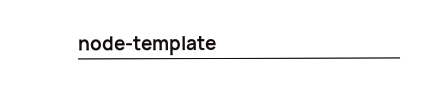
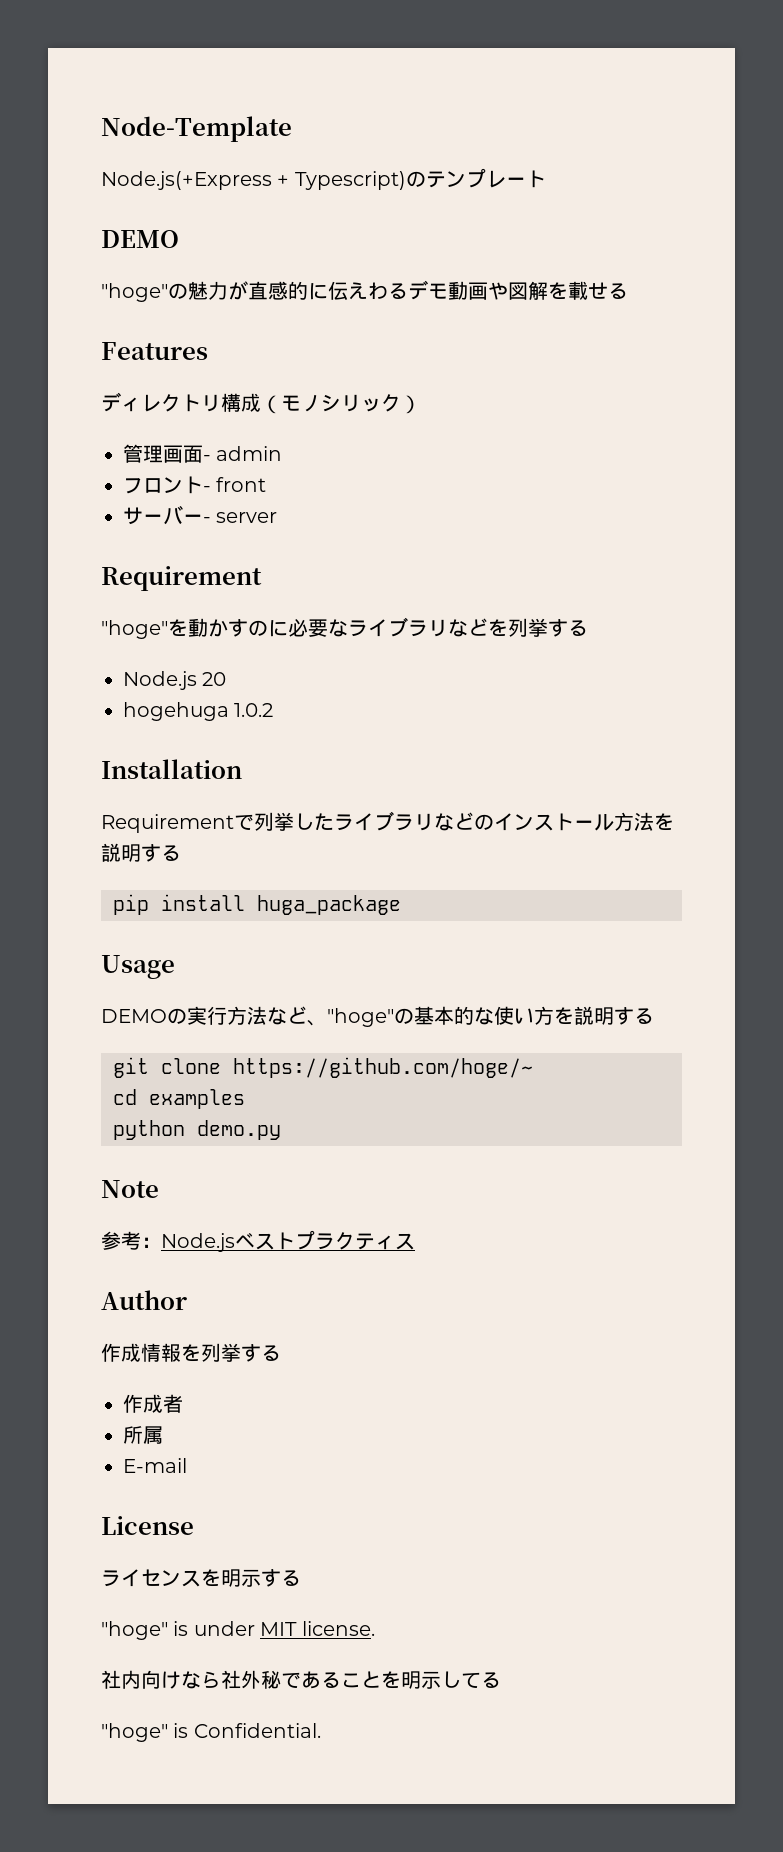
- node-template
+ Node-Template
+ Node.js(+Express + Typescript)のテンプレート
+ DEMO
+ "hoge"の魅力が直感的に伝えわるデモ動画や図解を載せる
+ Features
+ ディレクトリ構成（モノシリック）
+ 管理画面- admin
+ フロント- front
+ サーバー- server
+ Requirement
+ "hoge"を動かすのに必要なライブラリなどを列挙する
+ Node.js 20
+ hogehuga 1.0.2
+ Installation
+ Requirementで列挙したライブラリなどのインストール方法を説明する
+ pip install huga_package
+ Usage
+ DEMOの実行方法など、"hoge"の基本的な使い方を説明する
+ git clone https://github.com/hoge/~
+ cd examples
+ python demo.py
+ Note
+ 参考：Node.jsベストプラクティス
+ Author
+ 作成情報を列挙する
+ 作成者
+ 所属
+ E-mail
+ License
+ ライセンスを明示する
+ "hoge" is under MIT license.
+ 社内向けなら社外秘であることを明示してる
+ "hoge" is Confidential.

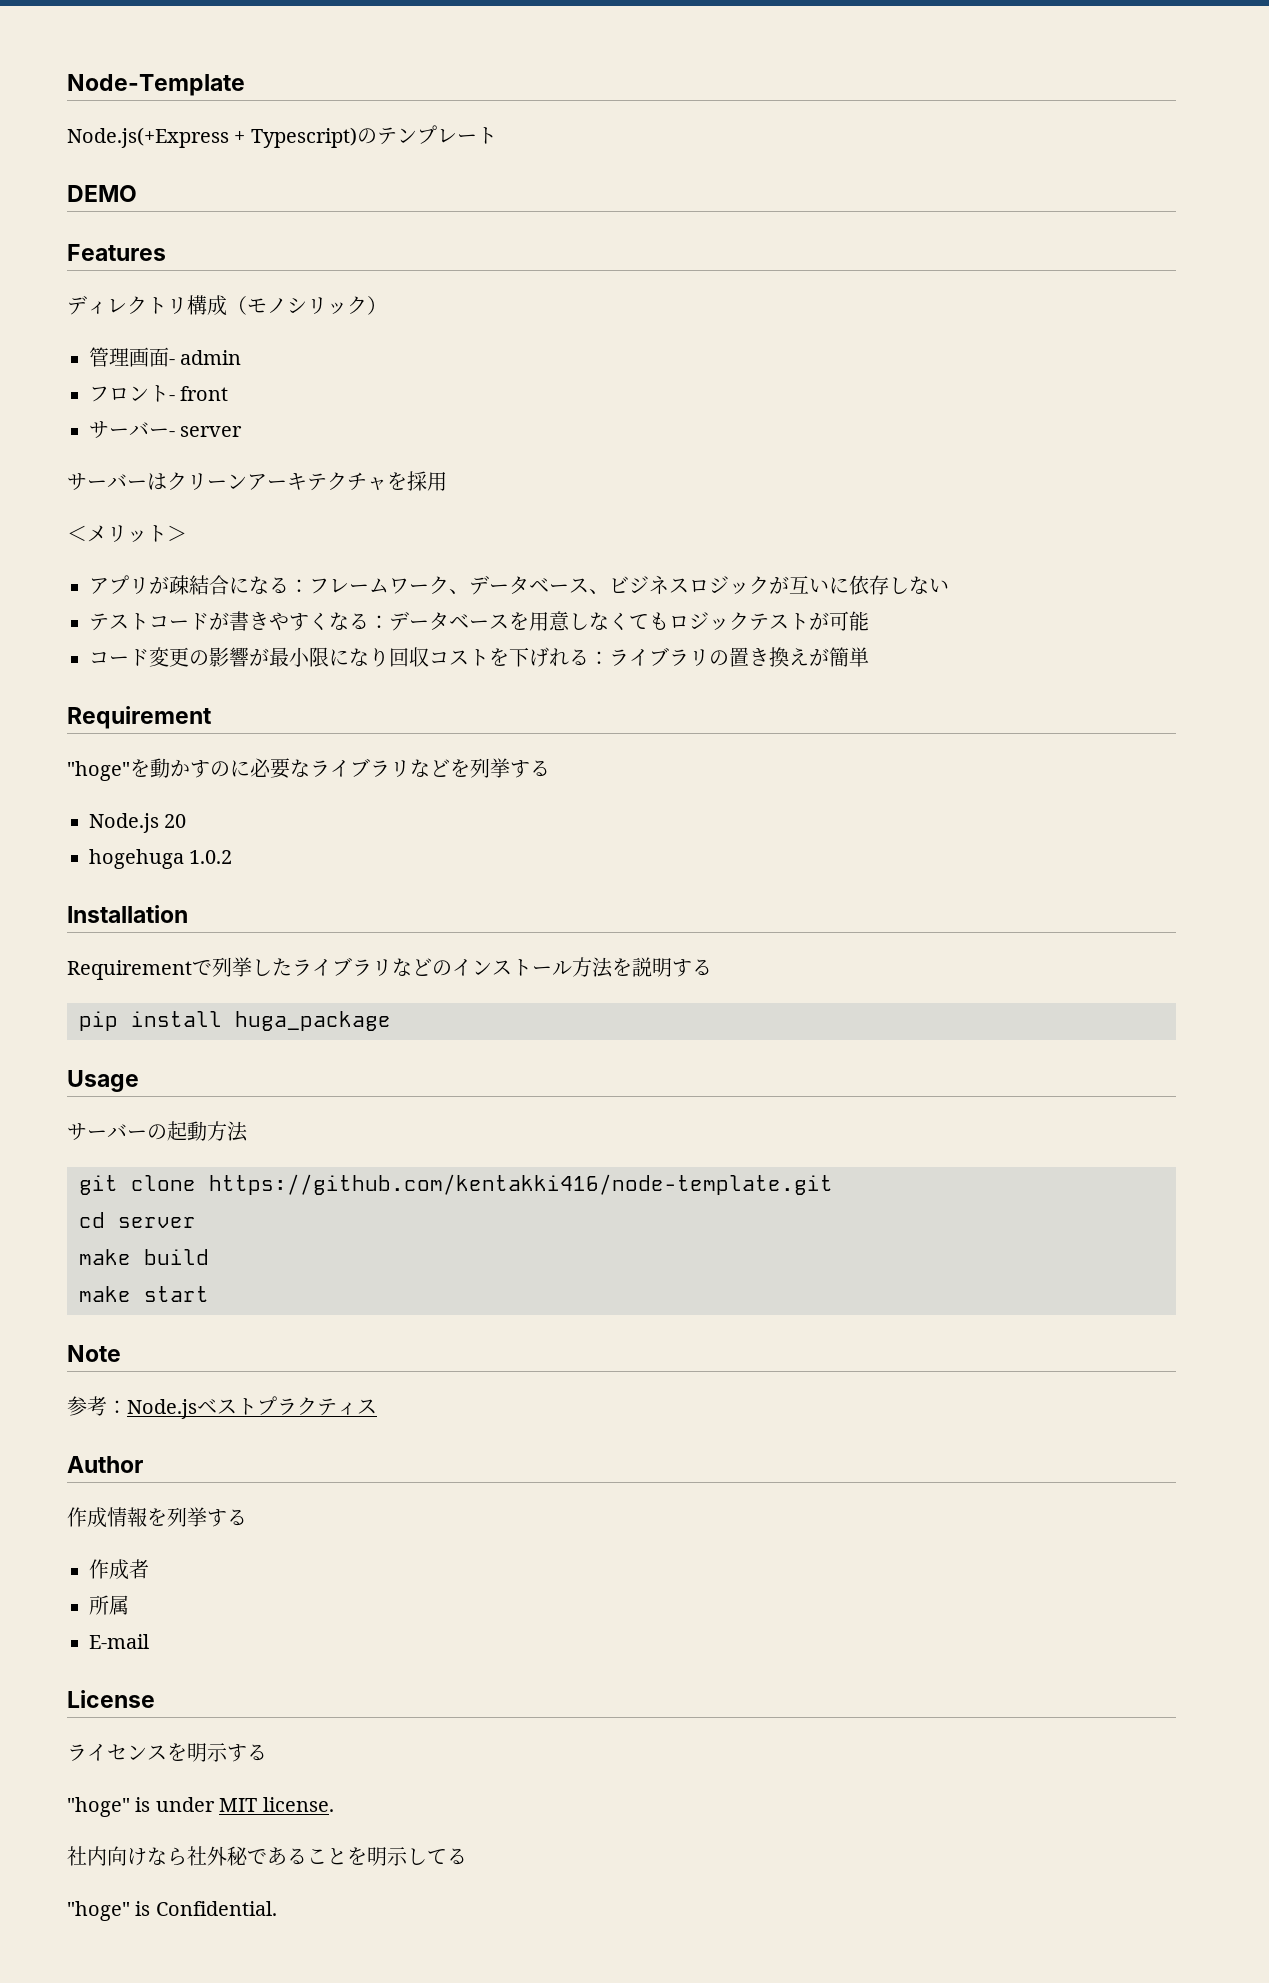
- "hoge"の魅力が直感的に伝えわるデモ動画や図解を載せる
+ サーバーはクリーンアーキテクチャを採用
+ ＜メリット＞
+ アプリが疎結合になる：フレームワーク、データベース、ビジネスロジックが互いに依存しない
+ テストコードが書きやすくなる：データベースを用意しなくてもロジックテストが可能
+ コード変更の影響が最小限になり回収コストを下げれる：ライブラリの置き換えが簡単
- DEMOの実行方法など、"hoge"の基本的な使い方を説明する
+ サーバーの起動方法
- git clone https://github.com/hoge/~
+ git clone https://github.com/kentakki416/node-template.git
- cd examples
- python demo.py
+ cd server
+ make build
+ make start

